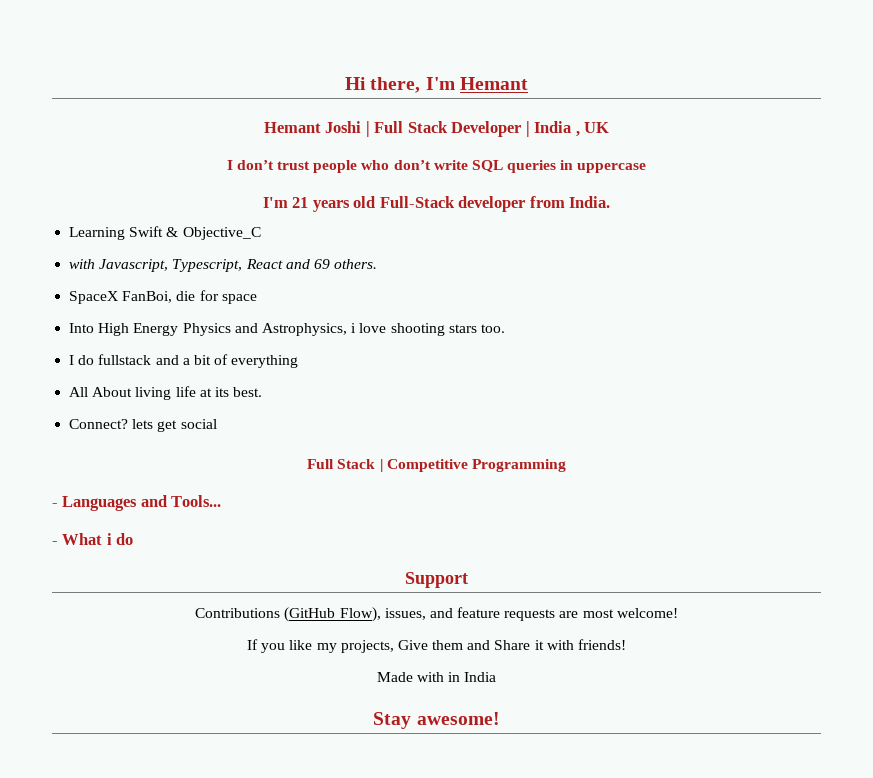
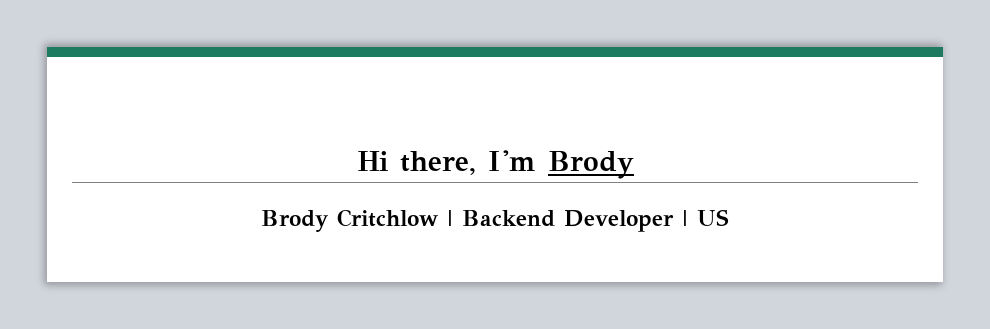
- Hi there, I'm Hemant
- Hemant Joshi | Full Stack Developer | India , UK
- I don’t trust people who don’t write SQL queries in uppercase
- I'm 21 years old Full-Stack developer from India.
- Learning Swift & Objective_C
- with Javascript, Typescript, React and 69 others.
- SpaceX FanBoi, die for space
- Into High Energy Physics and Astrophysics, i love shooting stars too.
- I do fullstack and a bit of everything
- All About living life at its best.
- Connect? lets get social
- Full Stack | Competitive Programming
- - Languages and Tools...
- - What i do
- Support
- Contributions (GitHub Flow), issues, and feature requests are most welcome!
- If you like my projects, Give them and Share it with friends!
- Made with in India
- Stay awesome!
+ Hi there, I'm Brody
+ Brody Critchlow | Backend Developer | US

